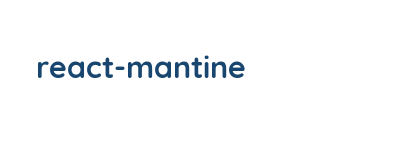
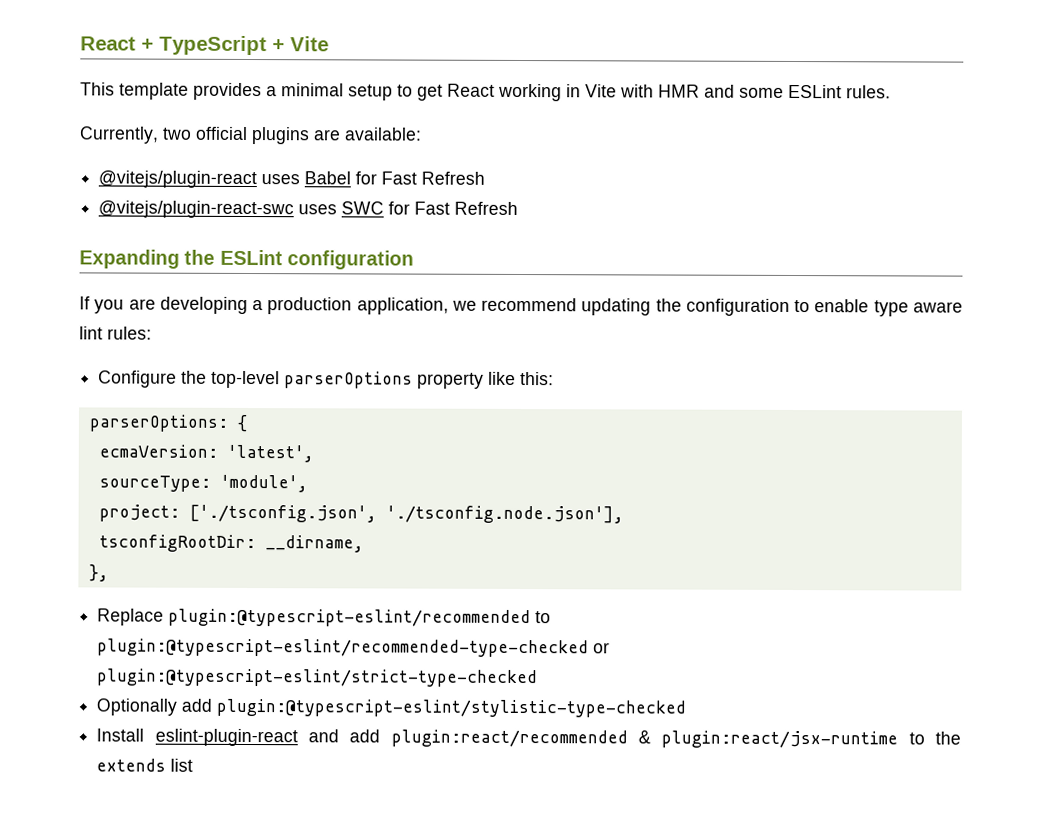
- react-mantine
+ React + TypeScript + Vite
+ This template provides a minimal setup to get React working in Vite with HMR and some ESLint rules.
+ Currently, two official plugins are available:
+ @vitejs/plugin-react uses Babel for Fast Refresh
+ @vitejs/plugin-react-swc uses SWC for Fast Refresh
+ Expanding the ESLint configuration
+ If you are developing a production application, we recommend updating the configuration to enable type aware lint rules:
+ Configure the top-level parserOptions property like this:
+ parserOptions: {
+ ecmaVersion: 'latest',
+ sourceType: 'module',
+ project: ['./tsconfig.json', './tsconfig.node.json'],
+ tsconfigRootDir: __dirname,
+ },
+ Replace plugin:@typescript-eslint/recommended to plugin:@typescript-eslint/recommended-type-checked or plugin:@typescript-eslint/strict-type-checked
+ Optionally add plugin:@typescript-eslint/stylistic-type-checked
+ Install eslint-plugin-react and add plugin:react/recommended & plugin:react/jsx-runtime to the extends list

